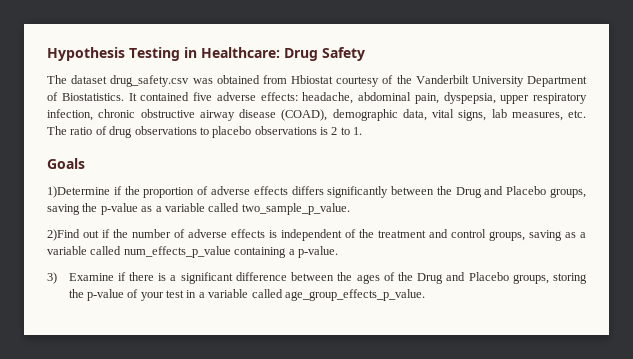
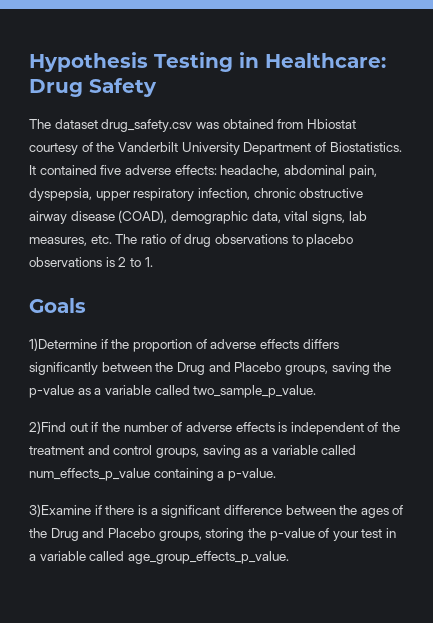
- 3) Examine if there is a significant difference between the ages of the Drug and Placebo groups, storing the p-value of your test in a variable called age_group_effects_p_value.
+ 3)Examine if there is a significant difference between the ages of the Drug and Placebo groups, storing the p-value of your test in a variable called age_group_effects_p_value.

